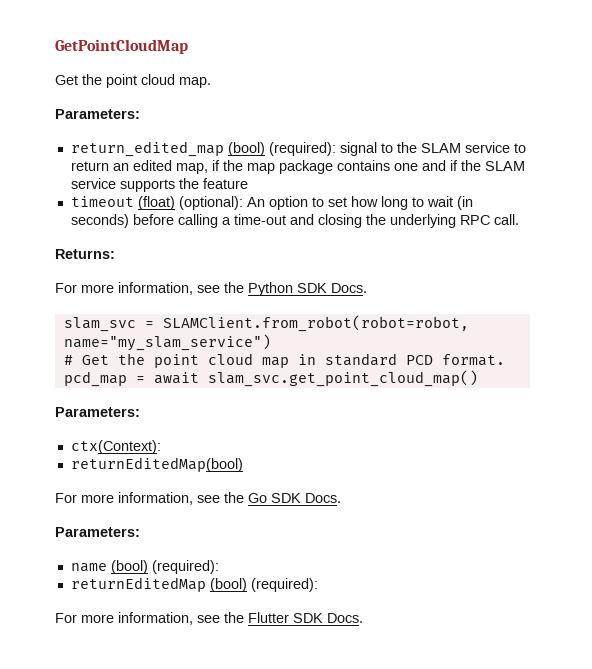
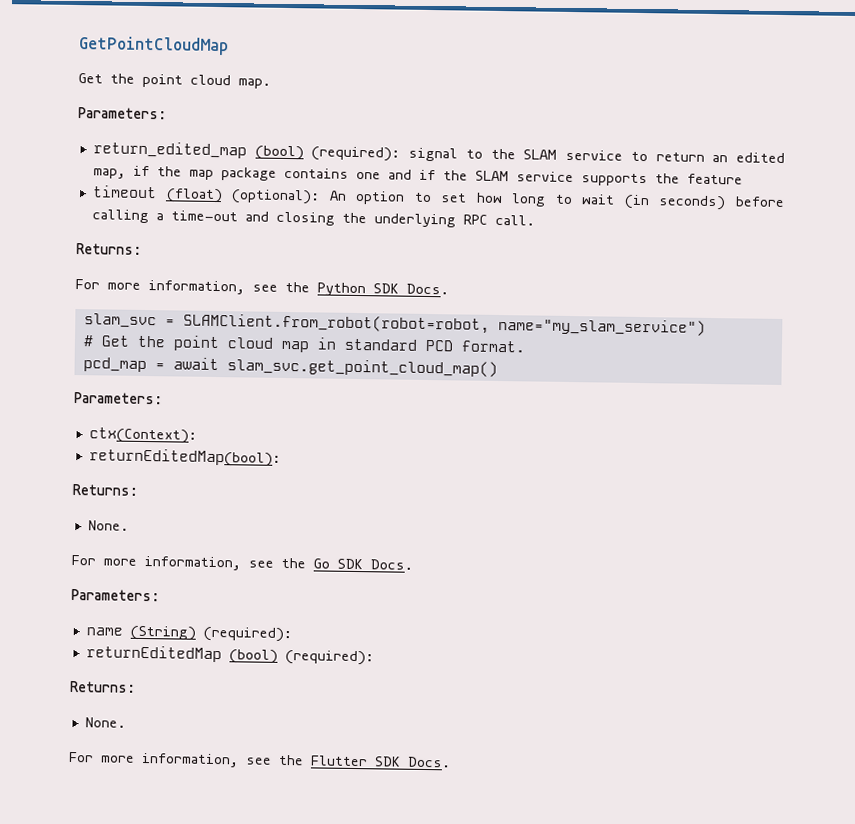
- returnEditedMap(bool)
+ returnEditedMap(bool):
+ Returns:
+ None.
- name (bool) (required):
+ name (String) (required):
  returnEditedMap (bool) (required):
+ Returns:
+ None.

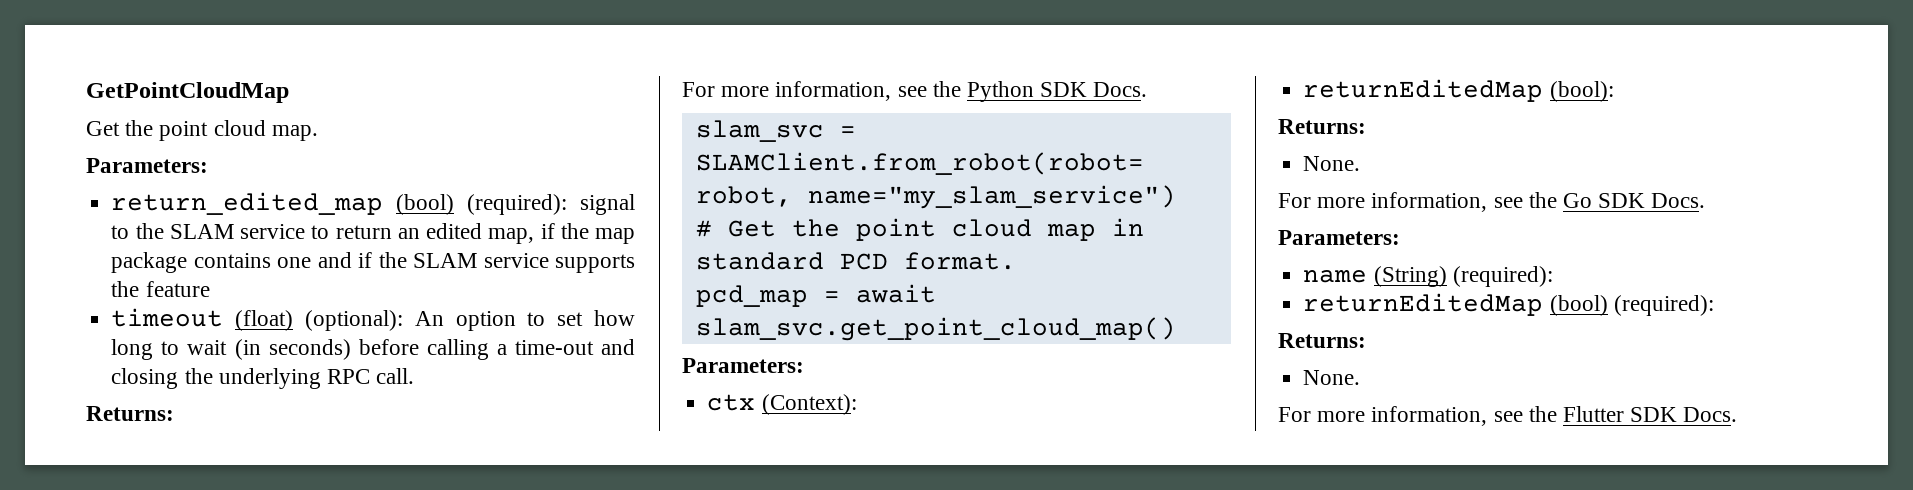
- ctx(Context):
- returnEditedMap(bool):
+ ctx (Context):
+ returnEditedMap (bool):

